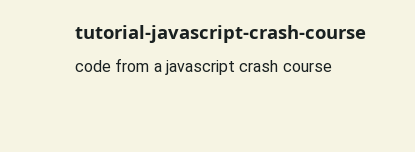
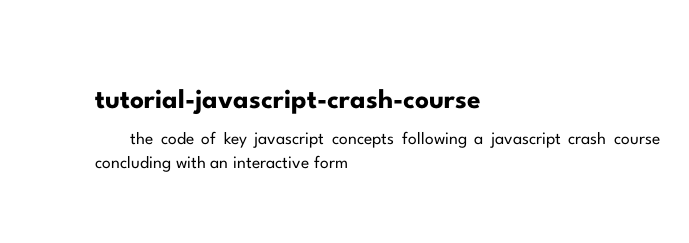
- code from a javascript crash course
+ the code of key javascript concepts following a javascript crash course concluding with an interactive form

